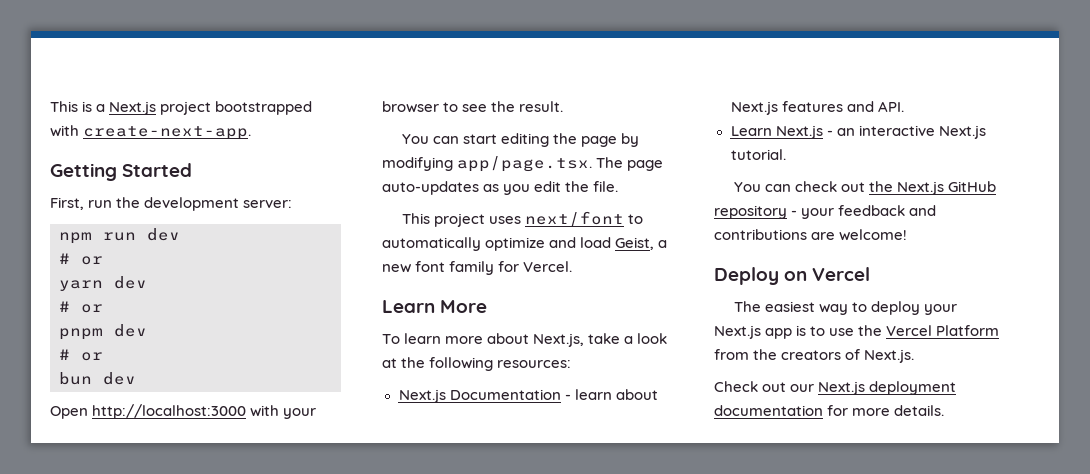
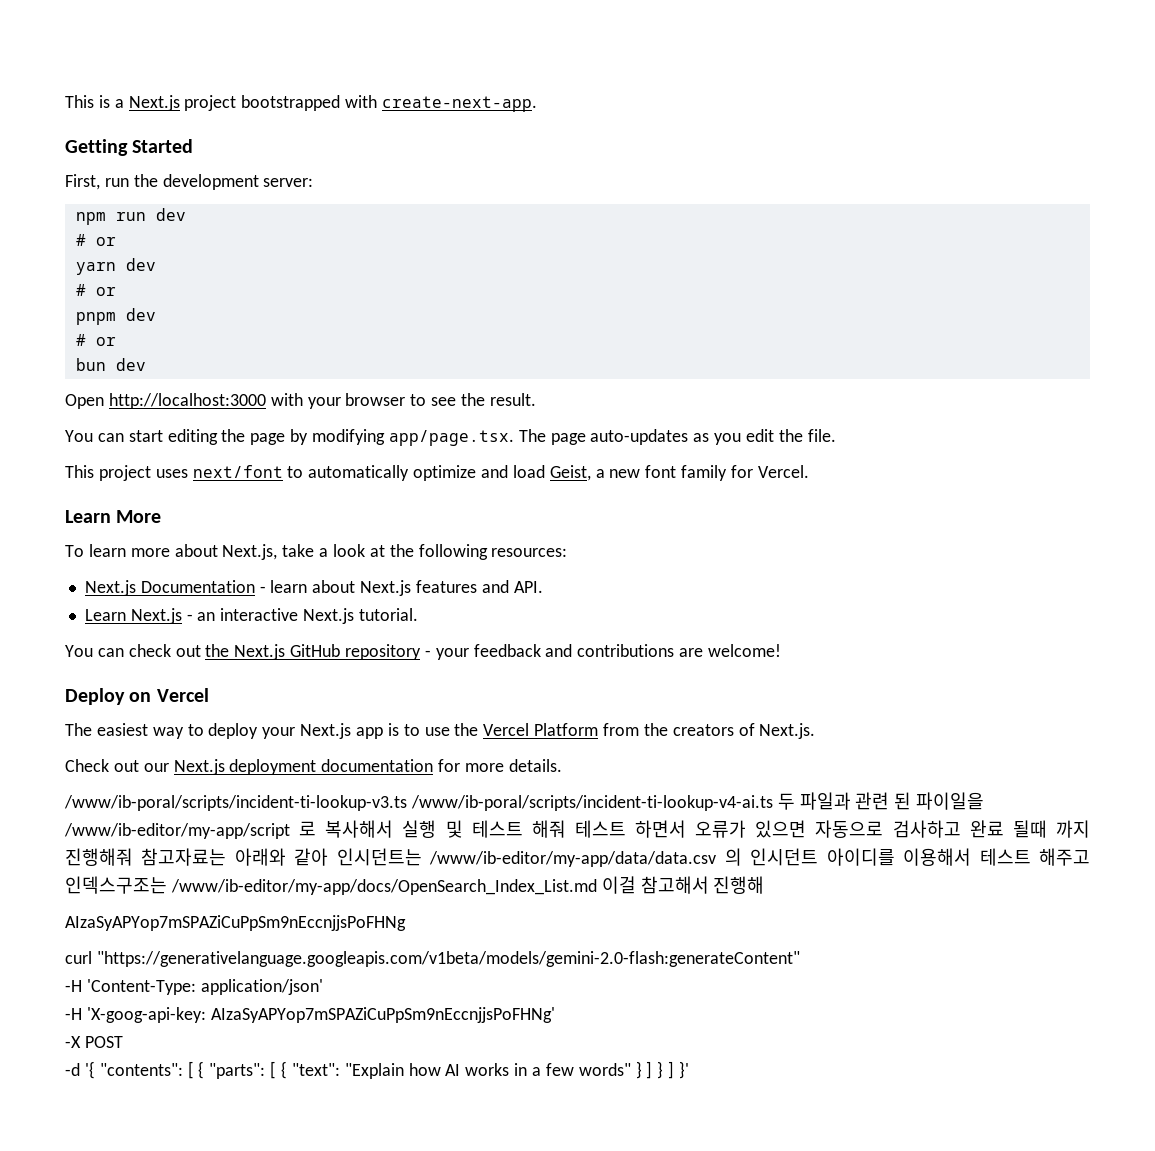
+ /www/ib-poral/scripts/incident-ti-lookup-v3.ts /www/ib-poral/scripts/incident-ti-lookup-v4-ai.ts 두 파일과 관련 된 파이일을 /www/ib-editor/my-app/script 로 복사해서 실행 및 테스트 해줘 테스트 하면서 오류가 있으면 자동으로 검사하고 완료 될때 까지 진행해줘 참고자료는 아래와 같아 인시던트는 /www/ib-editor/my-app/data/data.csv 의 인시던트 아이디를 이용해서 테스트 해주고 인덱스구조는 /www/ib-editor/my-app/docs/OpenSearch_Index_List.md 이걸 참고해서 진행해
+ AIzaSyAPYop7mSPAZiCuPpSm9nEccnjjsPoFHNg
+ curl "https://generativelanguage.googleapis.com/v1beta/models/gemini-2.0-flash:generateContent"
+ -H 'Content-Type: application/json'
+ -H 'X-goog-api-key: AIzaSyAPYop7mSPAZiCuPpSm9nEccnjjsPoFHNg'
+ -X POST
+ -d '{ "contents": [ { "parts": [ { "text": "Explain how AI works in a few words" } ] } ] }'

